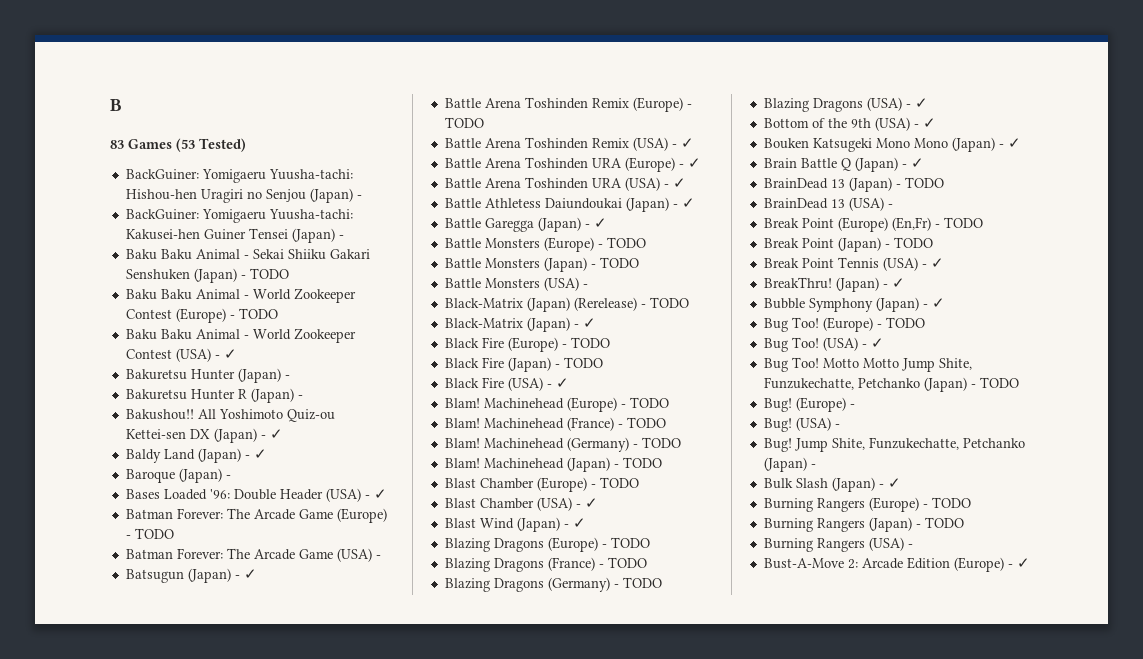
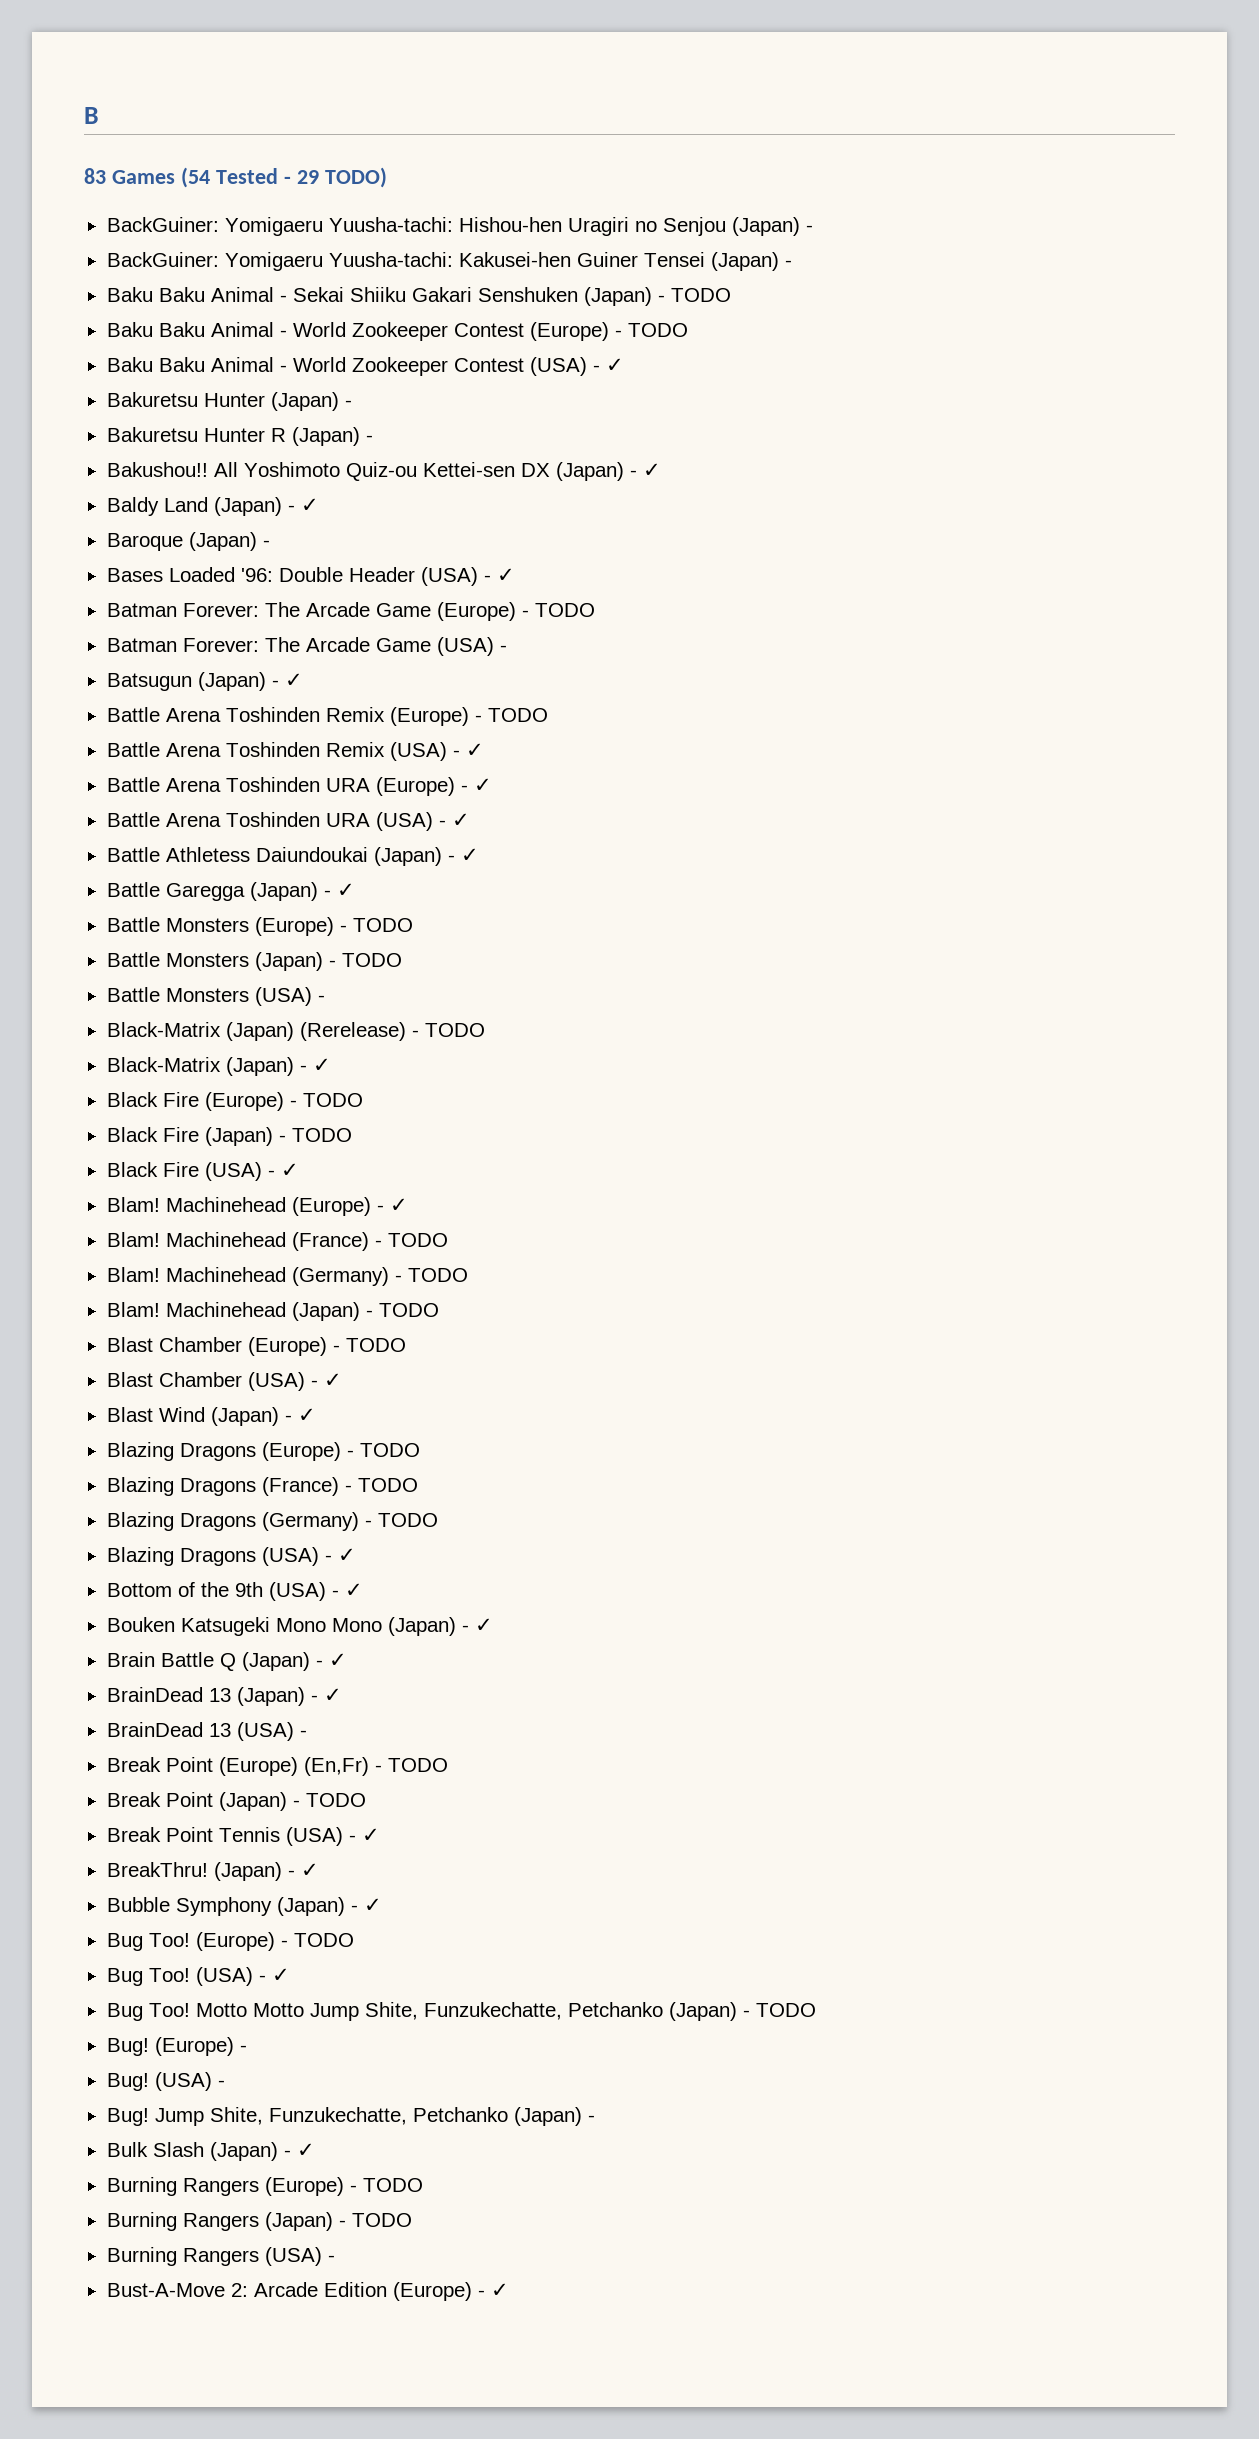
- 83 Games (53 Tested)
+ 83 Games (54 Tested - 29 TODO)
- Machinehead (Europe) - TODO
+ Machinehead (Europe) - ✓
- BrainDead 13 (Japan) - TODO
+ BrainDead 13 (Japan) - ✓

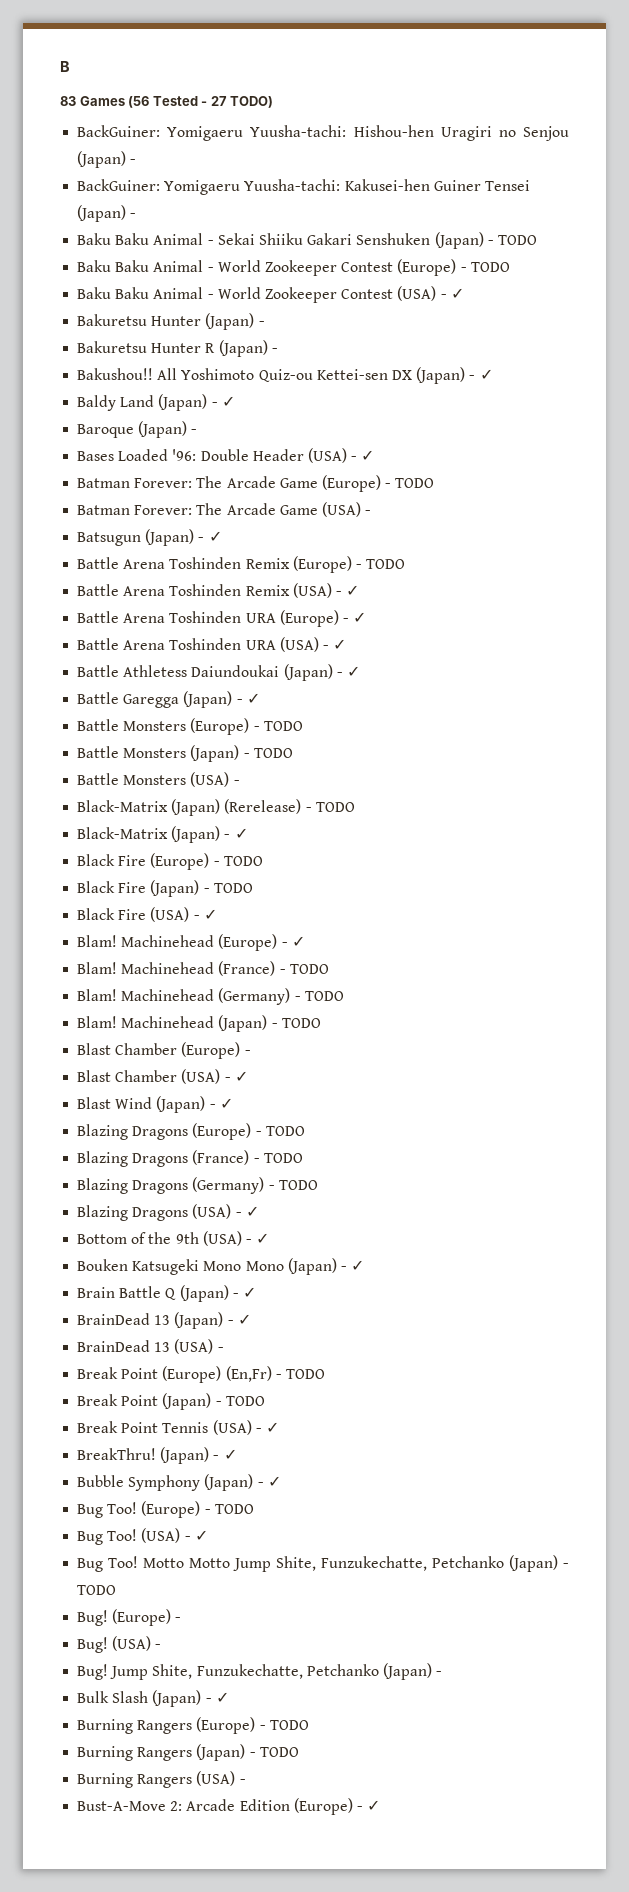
- 83 Games (54 Tested - 29 TODO)
+ 83 Games (56 Tested - 27 TODO)
- Blast Chamber (Europe) - TODO
+ Blast Chamber (Europe) -

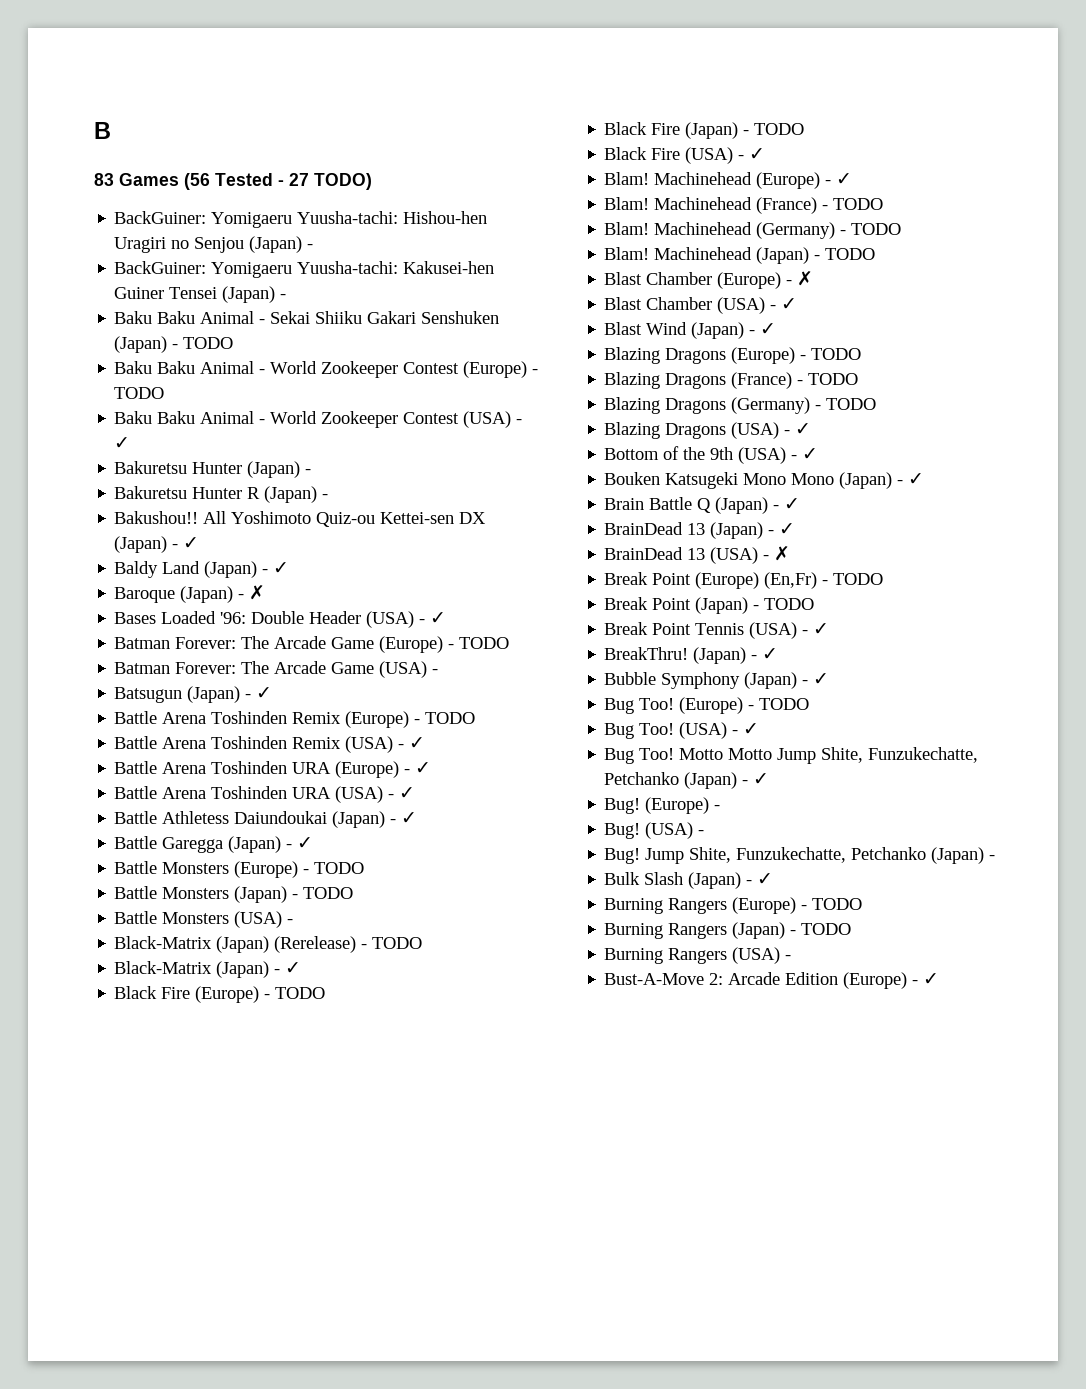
- Baroque (Japan) -
+ Baroque (Japan) - ✗
- Blast Chamber (Europe) -
+ Blast Chamber (Europe) - ✗
- BrainDead 13 (USA) -
+ BrainDead 13 (USA) - ✗
- Motto Motto Jump Shite, Funzukechatte, Petchanko (Japan) - TODO
+ Motto Motto Jump Shite, Funzukechatte, Petchanko (Japan) - ✓

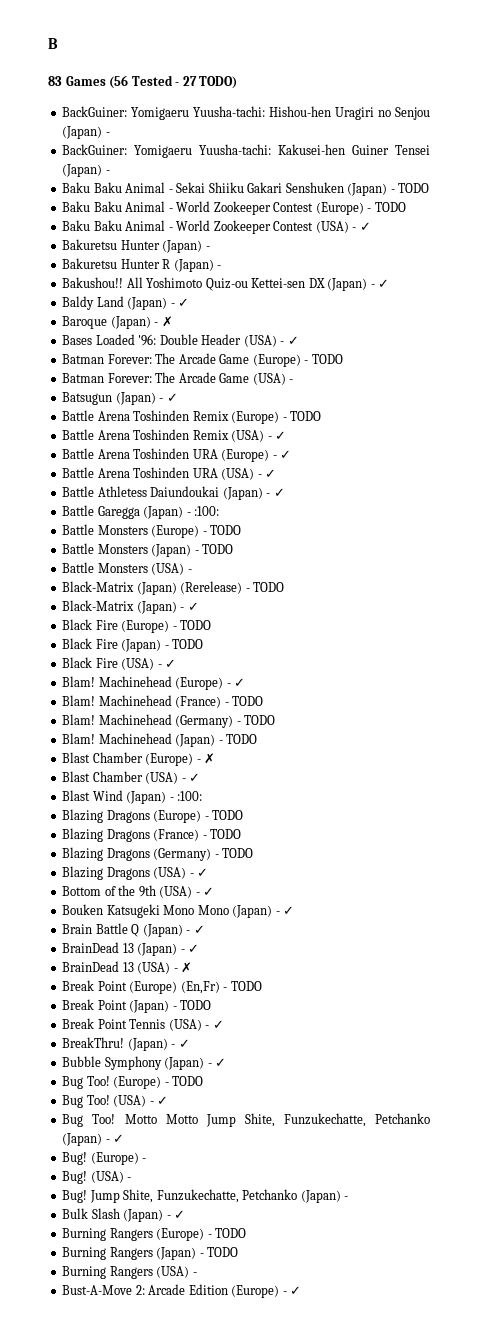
- Battle Garegga (Japan) - ✓
+ Battle Garegga (Japan) - :100:
- Blast Wind (Japan) - ✓
+ Blast Wind (Japan) - :100:

